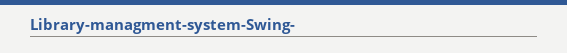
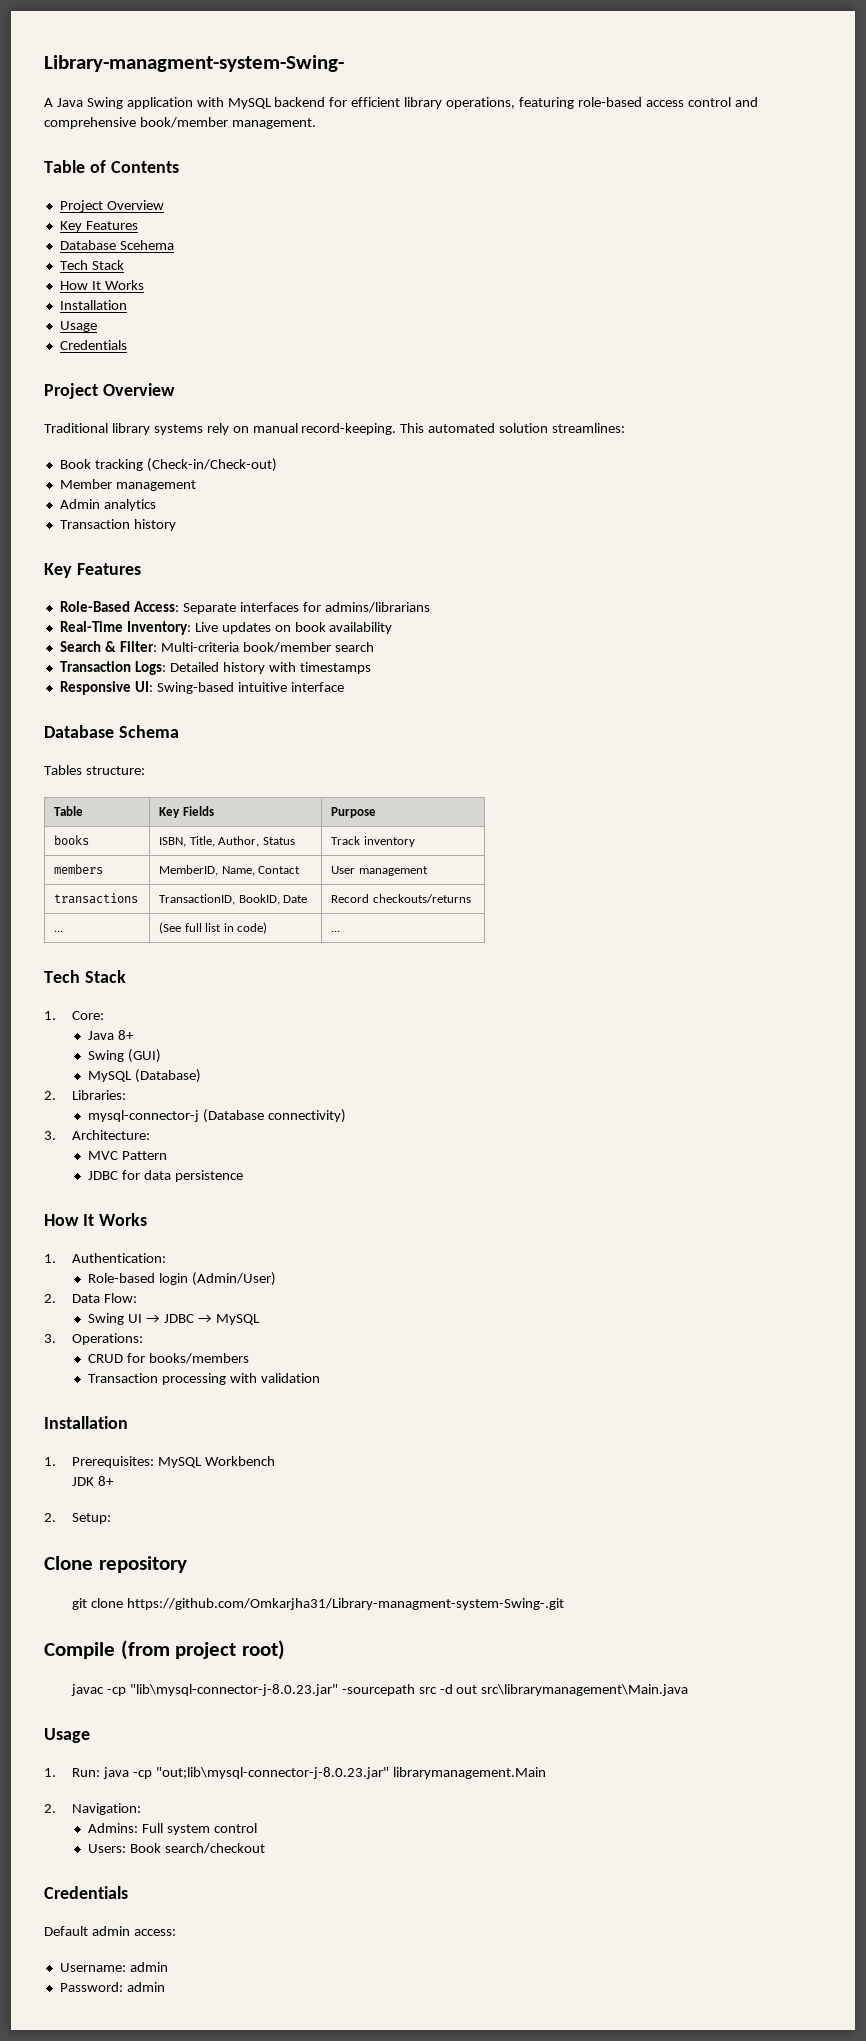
+ A Java Swing application with MySQL backend for efficient library operations, featuring role-based access control and comprehensive book/member management.
+ Table of Contents
+ Project Overview
+ Key Features
+ Database Scehema
+ Tech Stack
+ How It Works
+ Installation
+ Usage
+ Credentials
+ Project Overview
+ Traditional library systems rely on manual record-keeping. This automated solution streamlines:
+ Book tracking (Check-in/Check-out)
+ Member management
+ Admin analytics
+ Transaction history
+ Key Features
+ Role-Based Access: Separate interfaces for admins/librarians
+ Real-Time Inventory: Live updates on book availability
+ Search & Filter: Multi-criteria book/member search
+ Transaction Logs: Detailed history with timestamps
+ Responsive UI: Swing-based intuitive interface
+ Database Schema
+ Tables structure:
+ Table | Key Fields | Purpose
+ books | ISBN, Title, Author, Status | Track inventory
+ members | MemberID, Name, Contact | User management
+ transactions | TransactionID, BookID, Date | Record checkouts/returns
+ ... | (See full list in code) | ...
+ Tech Stack
+ 1. Core:
+ Java 8+
+ Swing (GUI)
+ MySQL (Database)
+ 2. Libraries:
+ mysql-connector-j (Database connectivity)
+ 3. Architecture:
+ MVC Pattern
+ JDBC for data persistence
+ How It Works
+ 1. Authentication:
+ Role-based login (Admin/User)
+ 2. Data Flow:
+ Swing UI → JDBC → MySQL
+ 3. Operations:
+ CRUD for books/members
+ Transaction processing with validation
+ Installation
+ 1. Prerequisites: MySQL Workbench
+ JDK 8+
+ 2. Setup:
+ Clone repository
+ git clone https://github.com/Omkarjha31/Library-managment-system-Swing-.git
+ Compile (from project root)
+ javac -cp "lib\mysql-connector-j-8.0.23.jar" -sourcepath src -d out src\librarymanagement\Main.java
+ Usage
+ 1. Run: java -cp "out;lib\mysql-connector-j-8.0.23.jar" librarymanagement.Main
+ 2. Navigation:
+ Admins: Full system control
+ Users: Book search/checkout
+ Credentials
+ Default admin access:
+ Username: admin
+ Password: admin

